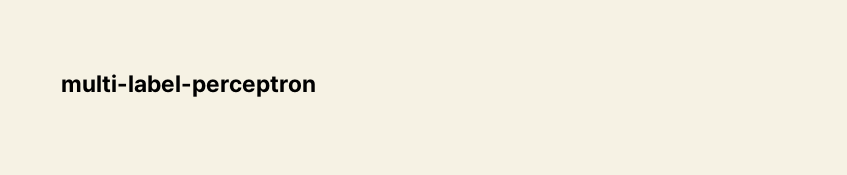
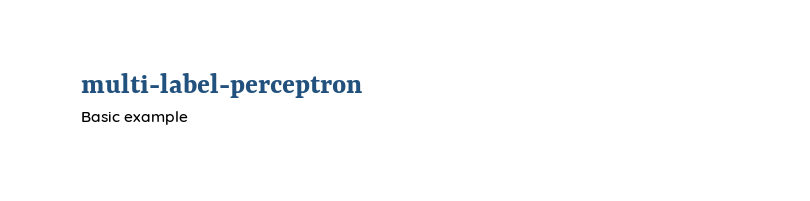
+ Basic example

